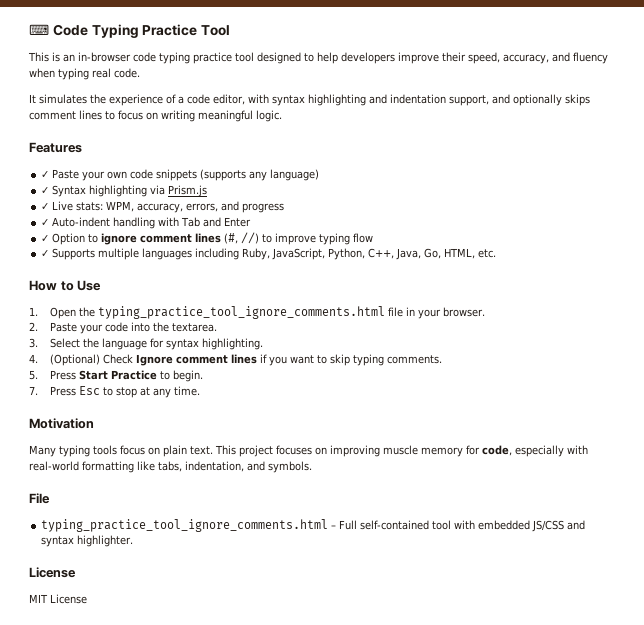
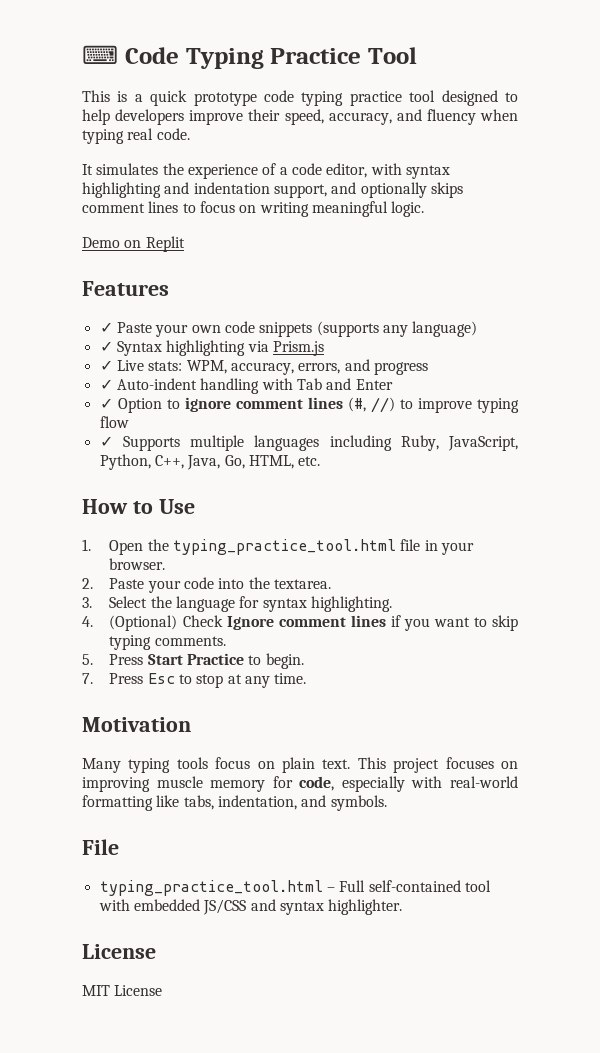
- This is an in-browser code typing practice tool designed to help developers improve their speed, accuracy, and fluency when typing real code.
+ This is a quick prototype code typing practice tool designed to help developers improve their speed, accuracy, and fluency when typing real code.
+ Demo on Replit
- 1. Open the typing_practice_tool_ignore_comments.html file in your browser.
+ 1. Open the typing_practice_tool.html file in your browser.
- typing_practice_tool_ignore_comments.html – Full self-contained tool with embedded JS/CSS and syntax highlighter.
+ typing_practice_tool.html – Full self-contained tool with embedded JS/CSS and syntax highlighter.

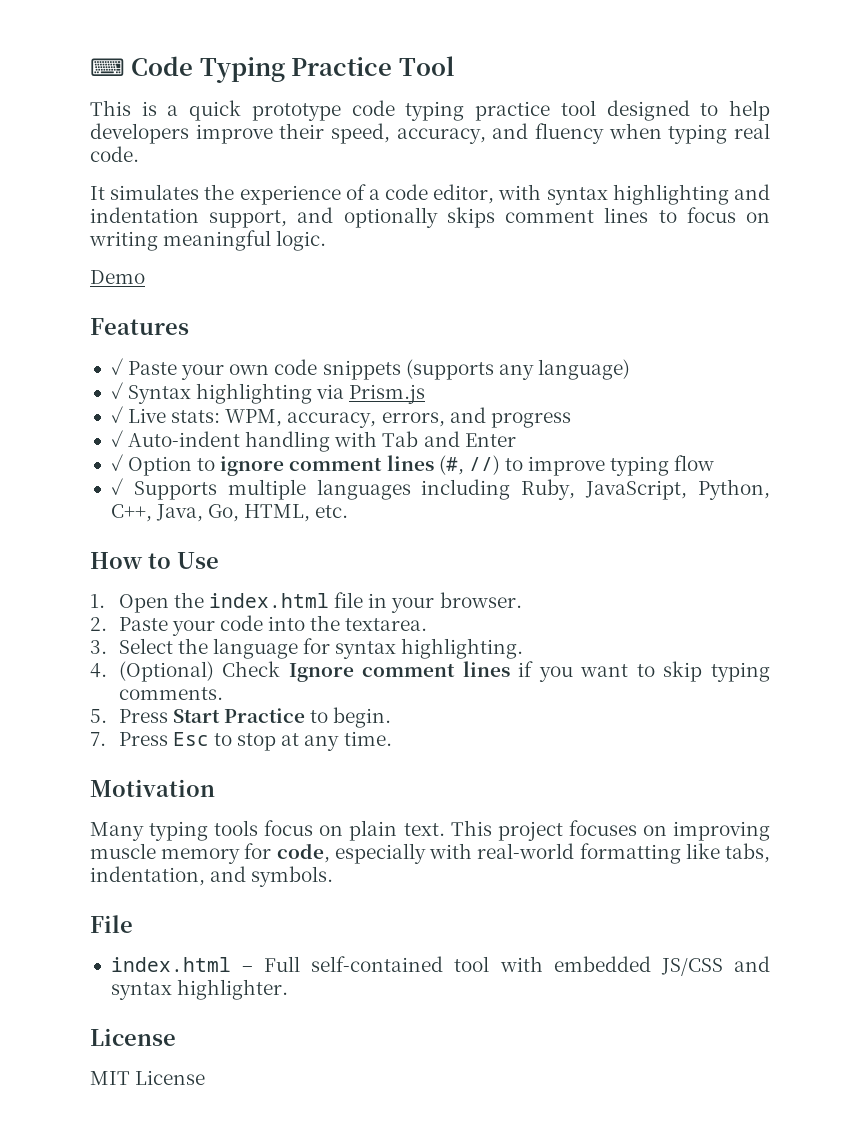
- Demo on Replit
+ Demo
- 1. Open the typing_practice_tool.html file in your browser.
+ 1. Open the index.html file in your browser.
- typing_practice_tool.html – Full self-contained tool with embedded JS/CSS and syntax highlighter.
+ index.html – Full self-contained tool with embedded JS/CSS and syntax highlighter.

